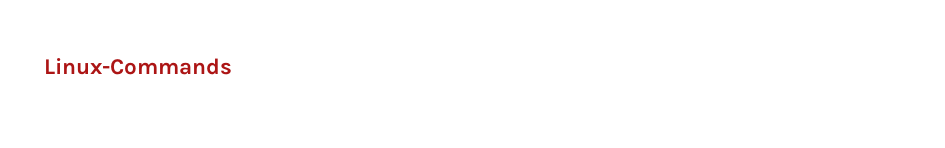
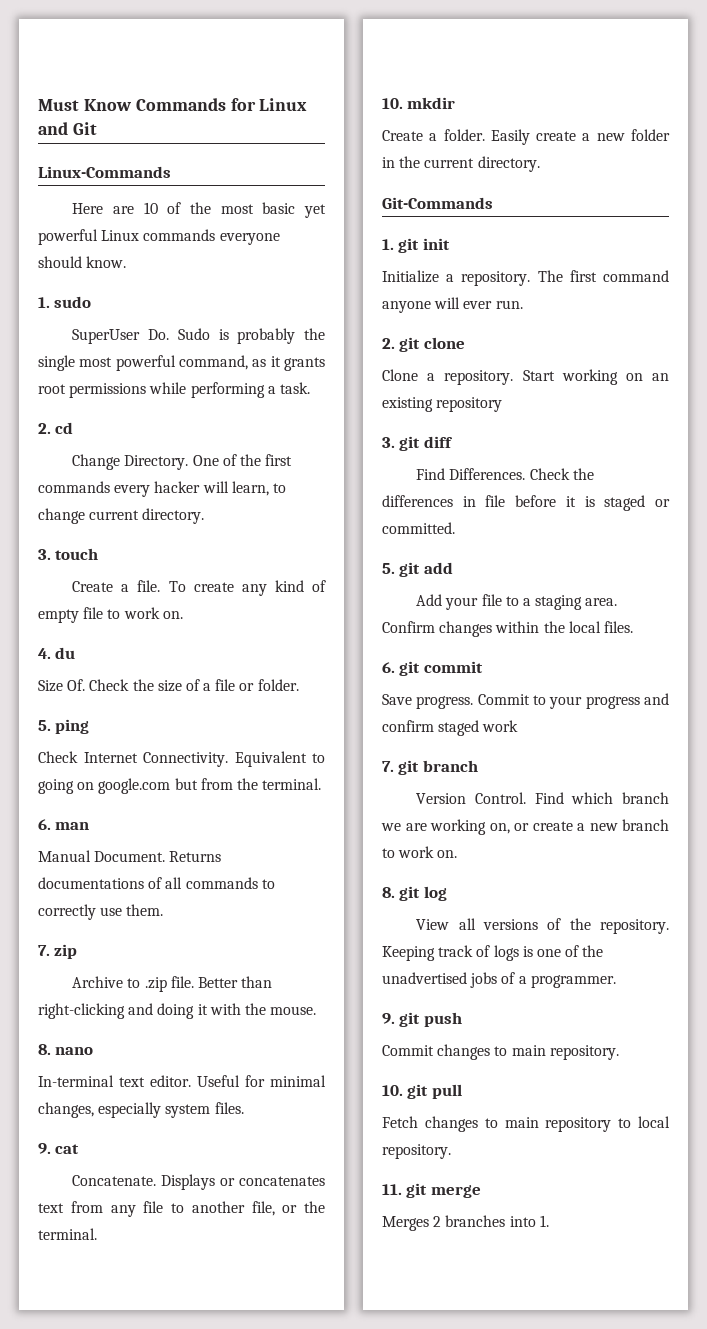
+ Must Know Commands for Linux and Git
  Linux-Commands
+ Here are 10 of the most basic yet powerful Linux commands everyone should know.
+ 1. sudo
+ SuperUser Do. Sudo is probably the single most powerful command, as it grants root permissions while performing a task.
+ 2. cd
+ Change Directory. One of the first commands every hacker will learn, to change current directory.
+ 3. touch
+ Create a file. To create any kind of empty file to work on.
+ 4. du
+ Size Of. Check the size of a file or folder.
+ 5. ping
+ Check Internet Connectivity. Equivalent to going on google.com but from the terminal.
+ 6. man
+ Manual Document. Returns documentations of all commands to correctly use them.
+ 7. zip
+ Archive to .zip file. Better than right-clicking and doing it with the mouse.
+ 8. nano
+ In-terminal text editor. Useful for minimal changes, especially system files.
+ 9. cat
+ Concatenate. Displays or concatenates text from any file to another file, or the terminal.
+ 10. mkdir
+ Create a folder. Easily create a new folder in the current directory.
+ Git-Commands
+ 1. git init
+ Initialize a repository. The first command anyone will ever run.
+ 2. git clone
+ Clone a repository. Start working on an existing repository
+ 3. git diff
+ Find Differences. Check the differences in file before it is staged or committed.
+ 5. git add
+ Add your file to a staging area. Confirm changes within the local files.
+ 6. git commit
+ Save progress. Commit to your progress and confirm staged work
+ 7. git branch
+ Version Control. Find which branch we are working on, or create a new branch to work on.
+ 8. git log
+ View all versions of the repository. Keeping track of logs is one of the unadvertised jobs of a programmer.
+ 9. git push
+ Commit changes to main repository.
+ 10. git pull
+ Fetch changes to main repository to local repository.
+ 11. git merge
+ Merges 2 branches into 1.

